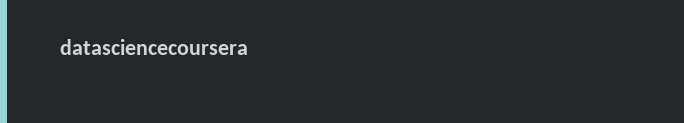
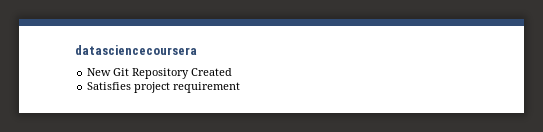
+ New Git Repository Created
+ Satisfies project requirement

